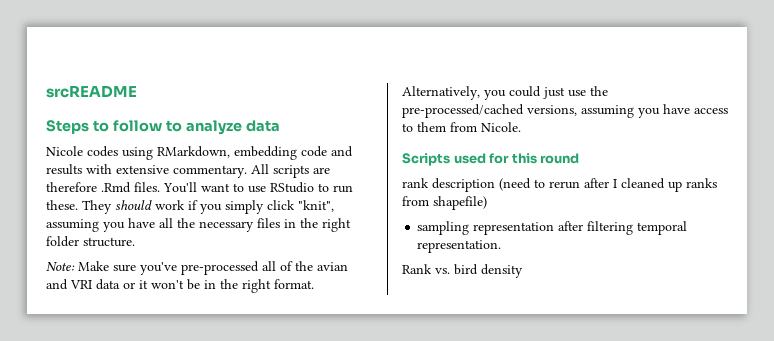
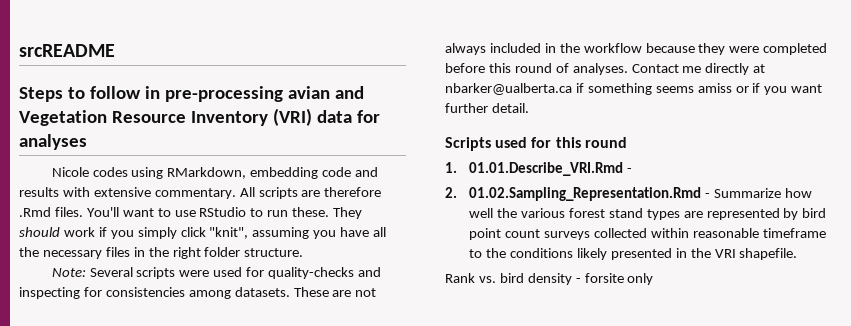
- Steps to follow to analyze data
+ Steps to follow in pre-processing avian and Vegetation Resource Inventory (VRI) data for analyses
- Note: Make sure you've pre-processed all of the avian and VRI data or it won't be in the right format. Alternatively, you could just use the pre-processed/cached versions, assuming you have access to them from Nicole.
+ Note: Several scripts were used for quality-checks and inspecting for consistencies among datasets. These are not always included in the workflow because they were completed before this round of analyses. Contact me directly at nbarker@ualberta.ca if something seems amiss or if you want further detail.
- rank description (need to rerun after I cleaned up ranks from shapefile)
- sampling representation after filtering temporal representation.
+ 1. 01.01.Describe_VRI.Rmd -
+ 2. 01.02.Sampling_Representation.Rmd - Summarize how well the various forest stand types are represented by bird point count surveys collected within reasonable timeframe to the conditions likely presented in the VRI shapefile.
- Rank vs. bird density
+ Rank vs. bird density - forsite only

